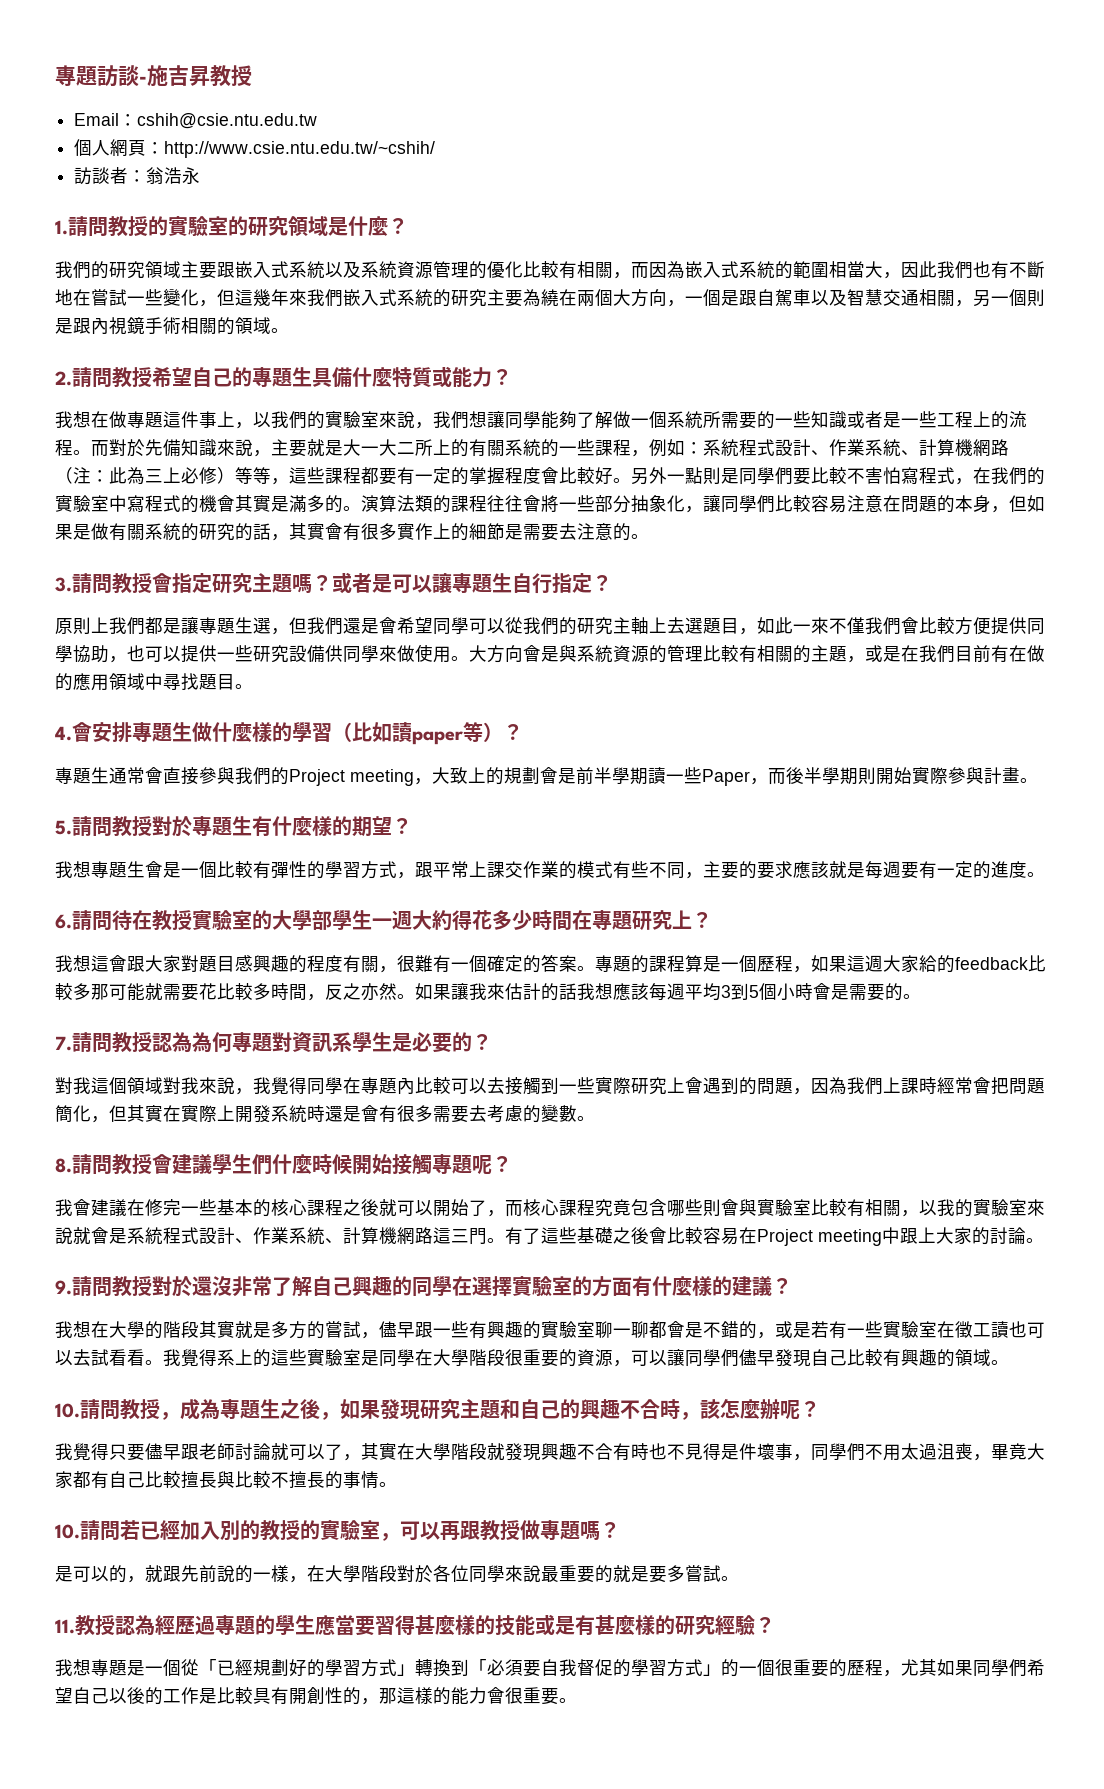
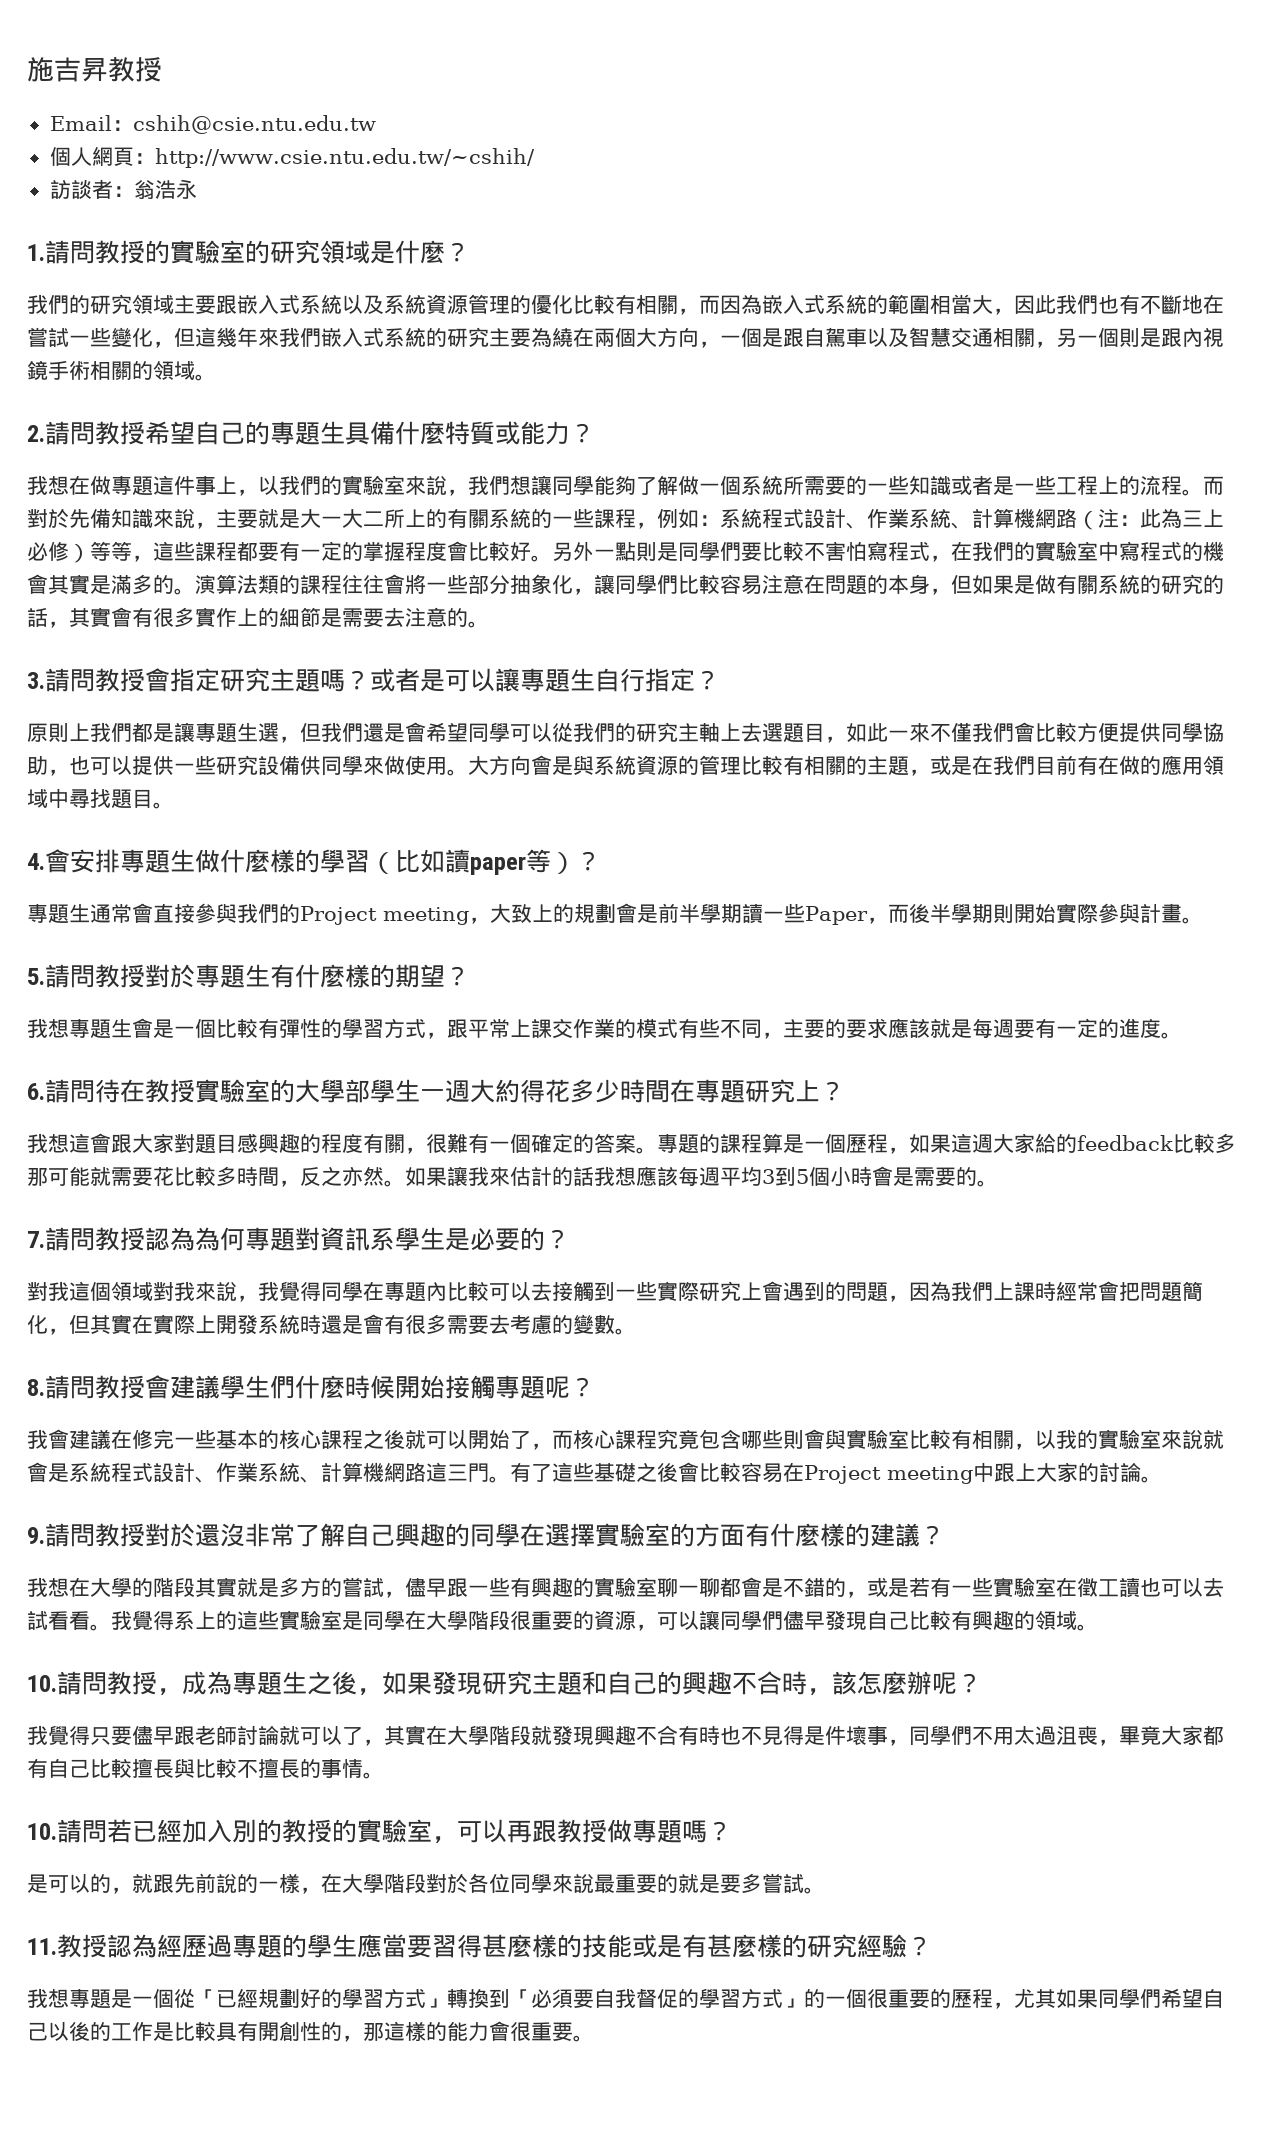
- 專題訪談-施吉昇教授
+ 施吉昇教授

